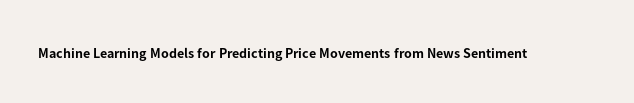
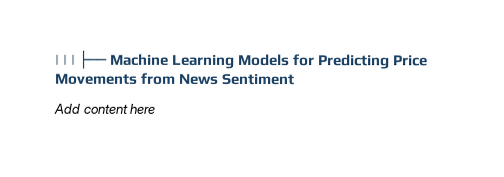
- Machine Learning Models for Predicting Price Movements from News Sentiment
+ | | | ├── Machine Learning Models for Predicting Price Movements from News Sentiment
+ Add content here

